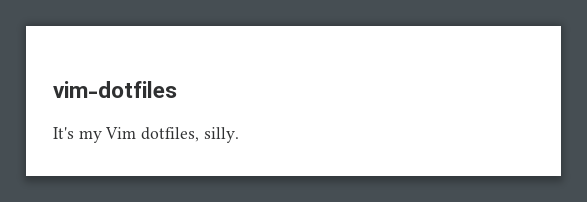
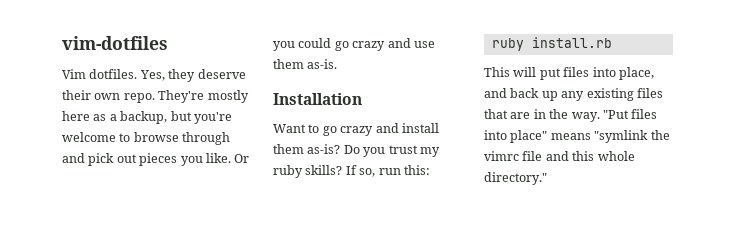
- It's my Vim dotfiles, silly.
+ Vim dotfiles. Yes, they deserve their own repo. They're mostly here as a backup, but you're welcome to browse through and pick out pieces you like. Or you could go crazy and use them as-is.
+ Installation
+ Want to go crazy and install them as-is? Do you trust my ruby skills? If so, run this:
+ ruby install.rb
+ This will put files into place, and back up any existing files that are in the way. "Put files into place" means "symlink the vimrc file and this whole directory."

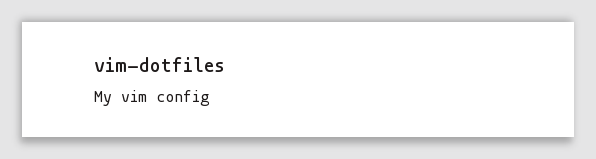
- Vim dotfiles. Yes, they deserve their own repo. They're mostly here as a backup, but you're welcome to browse through and pick out pieces you like. Or you could go crazy and use them as-is.
- Installation
- Want to go crazy and install them as-is? Do you trust my ruby skills? If so, run this:
- ruby install.rb
- This will put files into place, and back up any existing files that are in the way. "Put files into place" means "symlink the vimrc file and this whole directory."
+ My vim config

